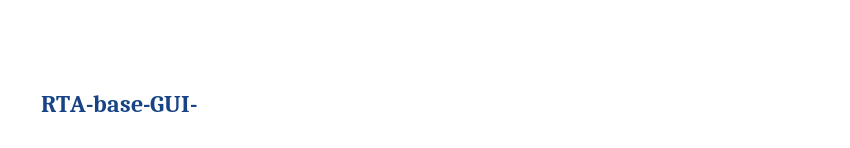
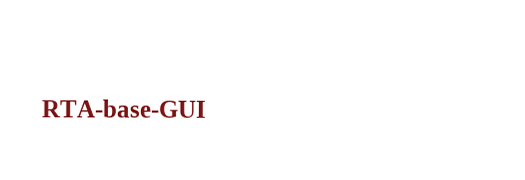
- RTA-base-GUI-
+ RTA-base-GUI

